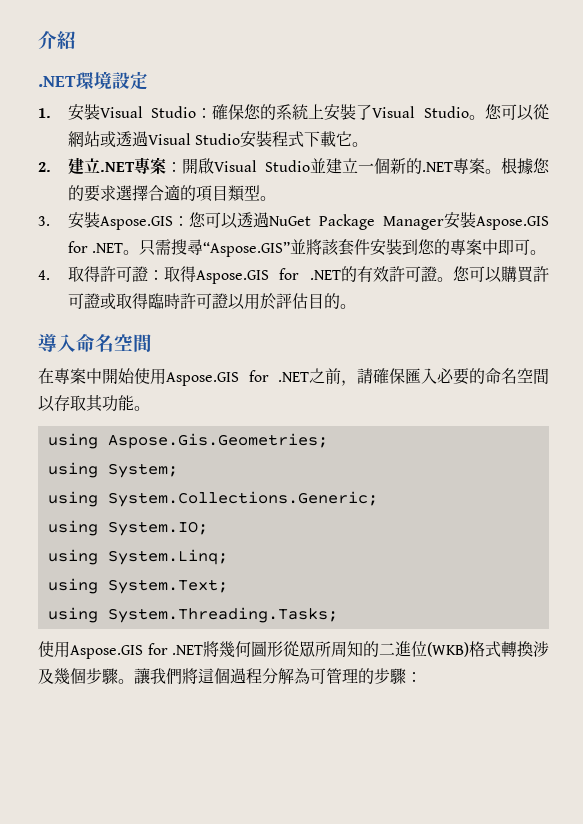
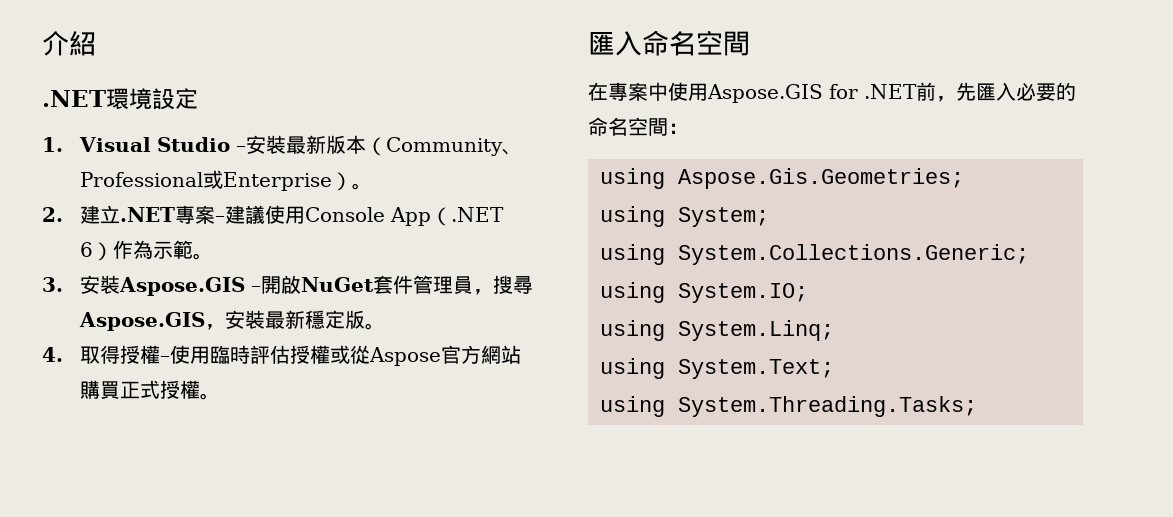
- 1.安裝Visual Studio：確保您的系統上安裝了Visual Studio。您可以從網站或透過Visual Studio安裝程式下載它。
+ 1. Visual Studio –安裝最新版本（Community、Professional或Enterprise）。
- 2.建立.NET專案：開啟Visual Studio並建立一個新的.NET專案。根據您的要求選擇合適的項目類型。
- 3.安裝Aspose.GIS：您可以透過NuGet Package Manager安裝Aspose.GIS for .NET。只需搜尋“Aspose.GIS”並將該套件安裝到您的專案中即可。
- 4.取得許可證：取得Aspose.GIS for .NET的有效許可證。您可以購買許可證或取得臨時許可證以用於評估目的。
- 導入命名空間
+ 2.建立.NET專案–建議使用Console App（.NET 6）作為示範。
+ 3.安裝Aspose.GIS –開啟NuGet套件管理員，搜尋Aspose.GIS，安裝最新穩定版。
+ 4.取得授權–使用臨時評估授權或從Aspose官方網站購買正式授權。
+ 匯入命名空間
- 在專案中開始使用Aspose.GIS for .NET之前，請確保匯入必要的命名空間以存取其功能。
+ 在專案中使用Aspose.GIS for .NET前，先匯入必要的命名空間：
- 使用Aspose.GIS for .NET將幾何圖形從眾所周知的二進位(WKB)格式轉換涉及幾個步驟。讓我們將這個過程分解為可管理的步驟：

